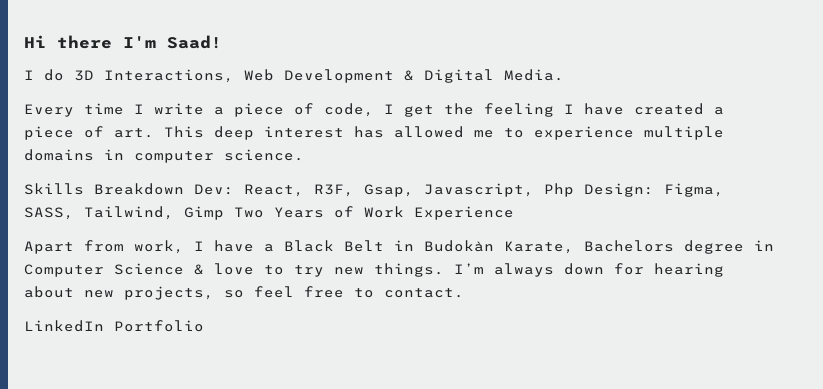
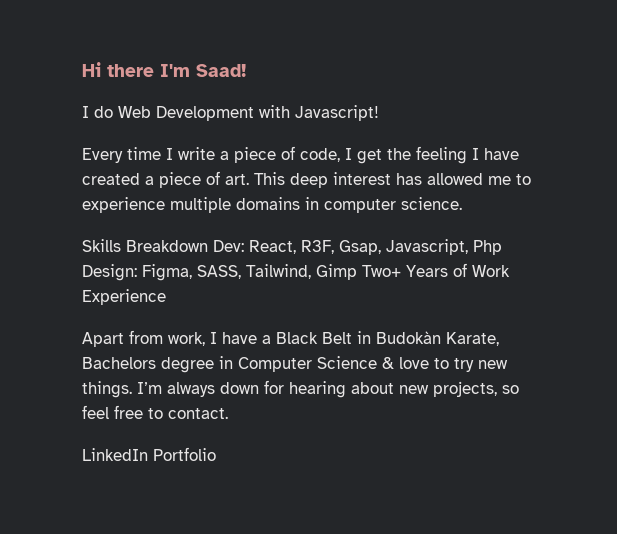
- I do 3D Interactions, Web Development & Digital Media.
+ I do Web Development with Javascript!
- Skills Breakdown Dev: React, R3F, Gsap, Javascript, Php Design: Figma, SASS, Tailwind, Gimp Two Years of Work Experience
+ Skills Breakdown Dev: React, R3F, Gsap, Javascript, Php Design: Figma, SASS, Tailwind, Gimp Two+ Years of Work Experience

